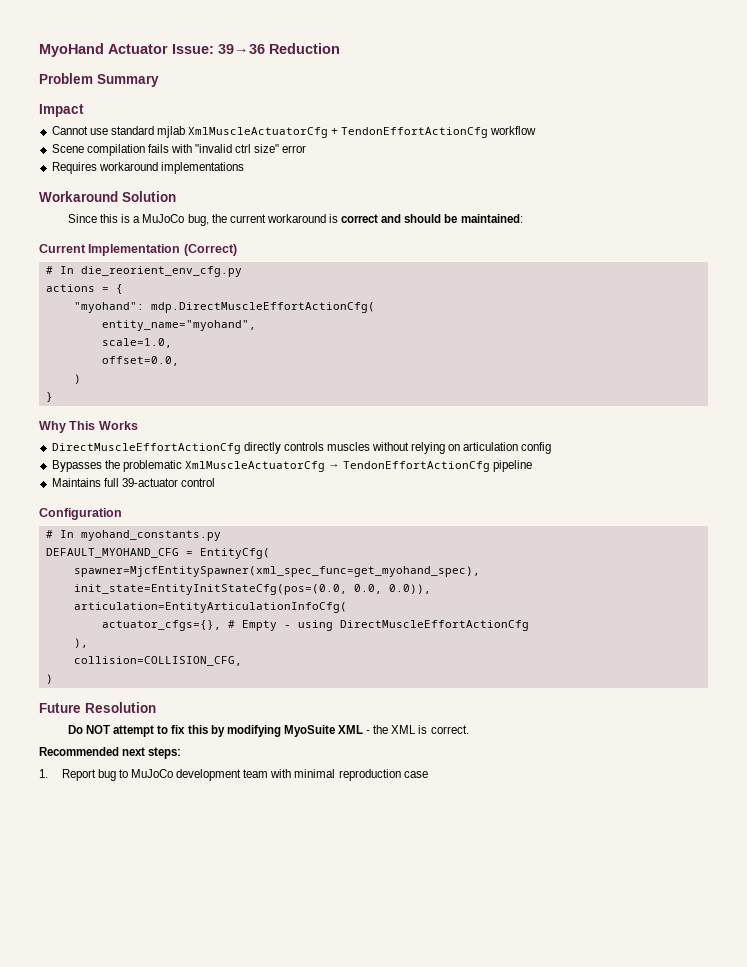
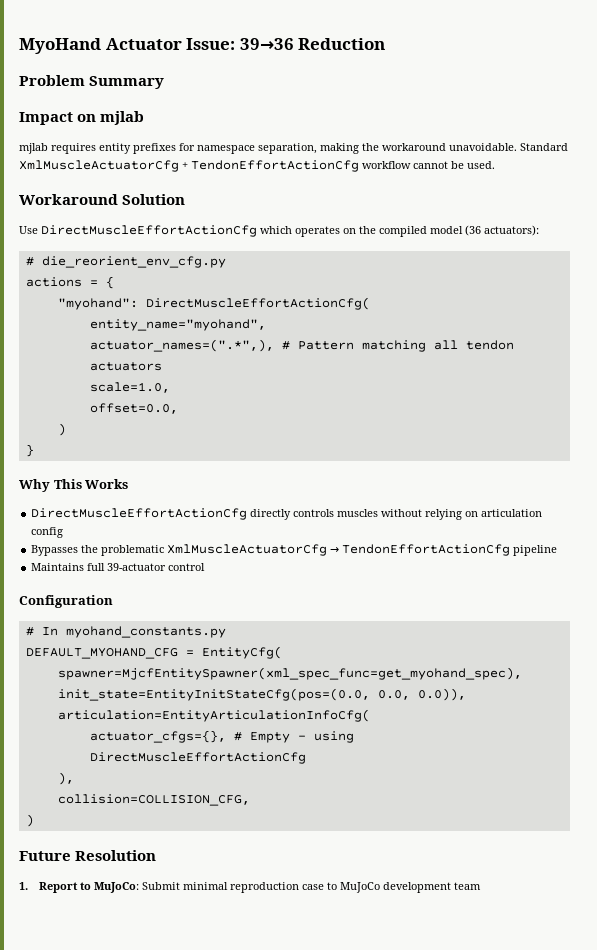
- Impact
- Cannot use standard mjlab XmlMuscleActuatorCfg + TendonEffortActionCfg workflow
- Scene compilation fails with "invalid ctrl size" error
- Requires workaround implementations
+ Impact on mjlab
+ mjlab requires entity prefixes for namespace separation, making the workaround unavoidable. Standard XmlMuscleActuatorCfg + TendonEffortActionCfg workflow cannot be used.
  Workaround Solution
- Since this is a MuJoCo bug, the current workaround is correct and should be maintained:
- Current Implementation (Correct)
- # In die_reorient_env_cfg.py
+ Use DirectMuscleEffortActionCfg which operates on the compiled model (36 actuators):
+ # die_reorient_env_cfg.py
- "myohand": mdp.DirectMuscleEffortActionCfg(
+ "myohand": DirectMuscleEffortActionCfg(
+ actuator_names=(".*",), # Pattern matching all tendon actuators
- Do NOT attempt to fix this by modifying MyoSuite XML - the XML is correct.
- Recommended next steps:
- 1. Report bug to MuJoCo development team with minimal reproduction case
+ 1. Report to MuJoCo: Submit minimal reproduction case to MuJoCo development team

